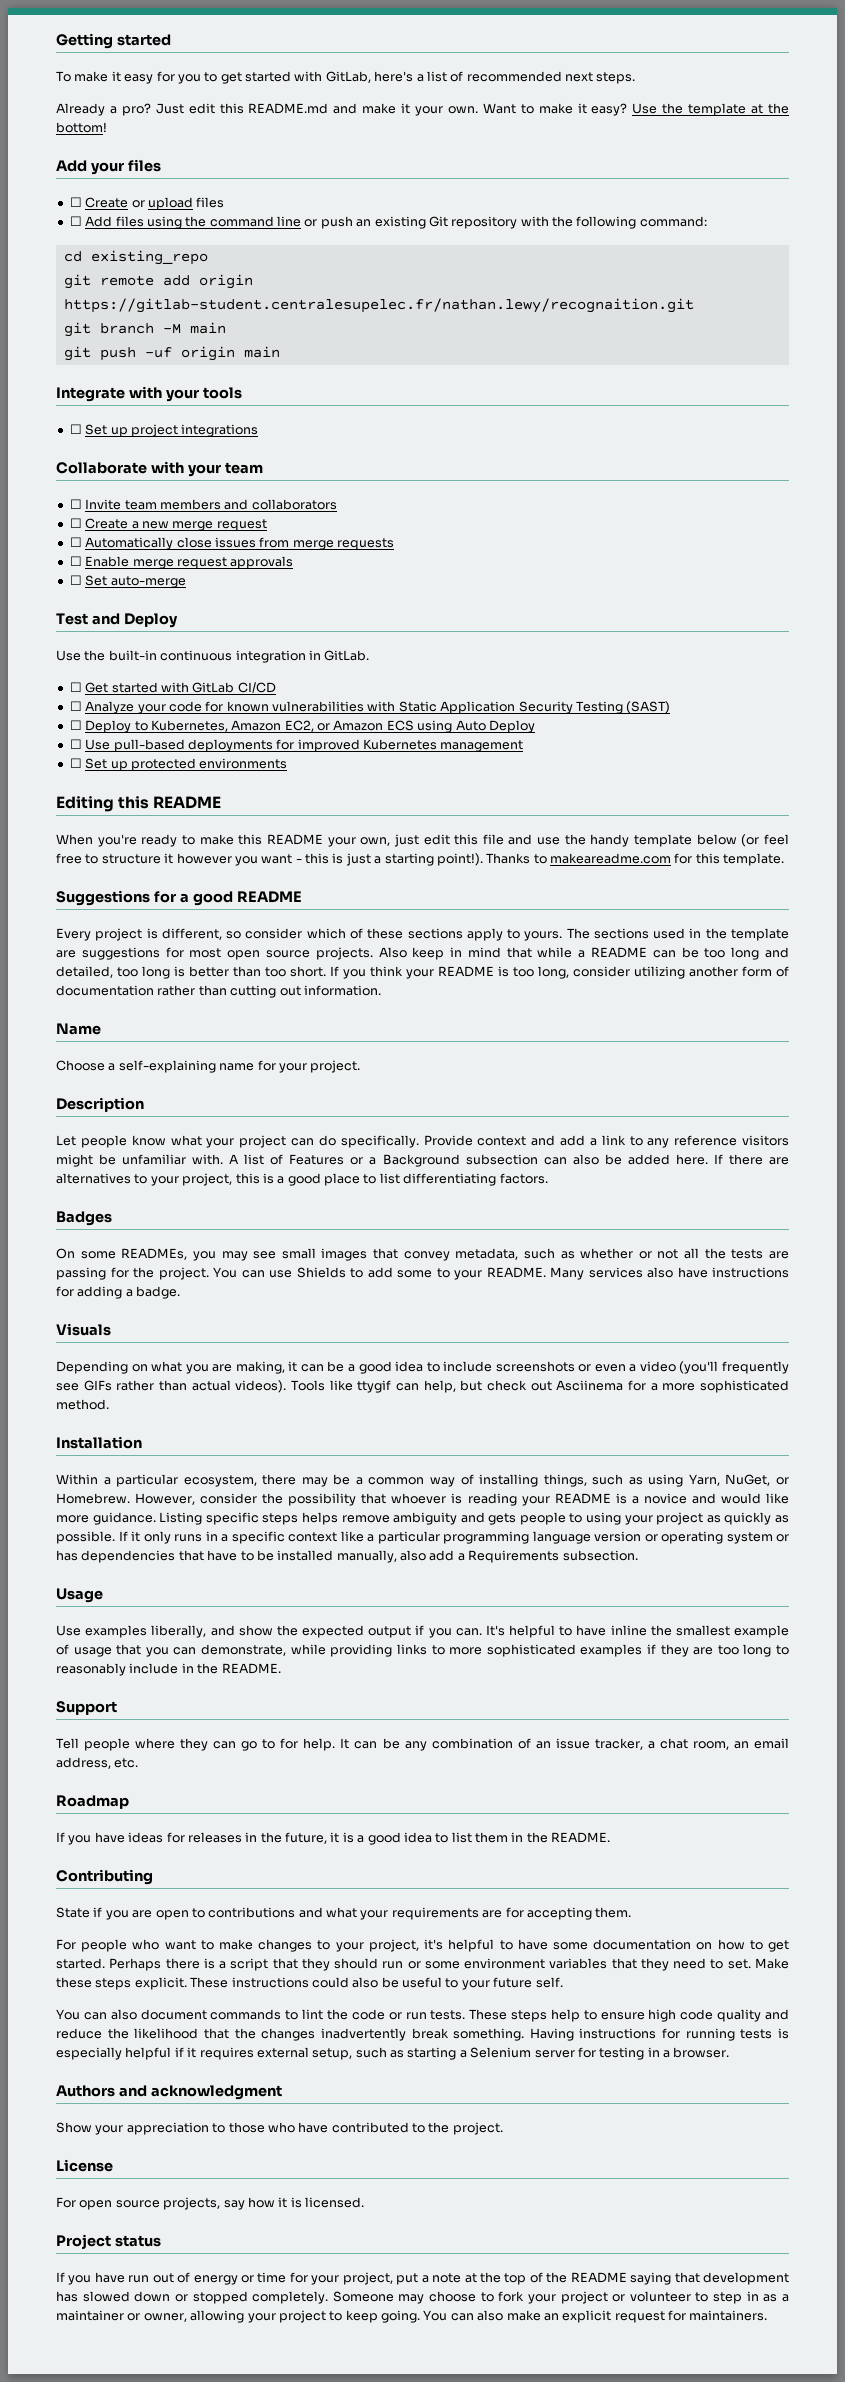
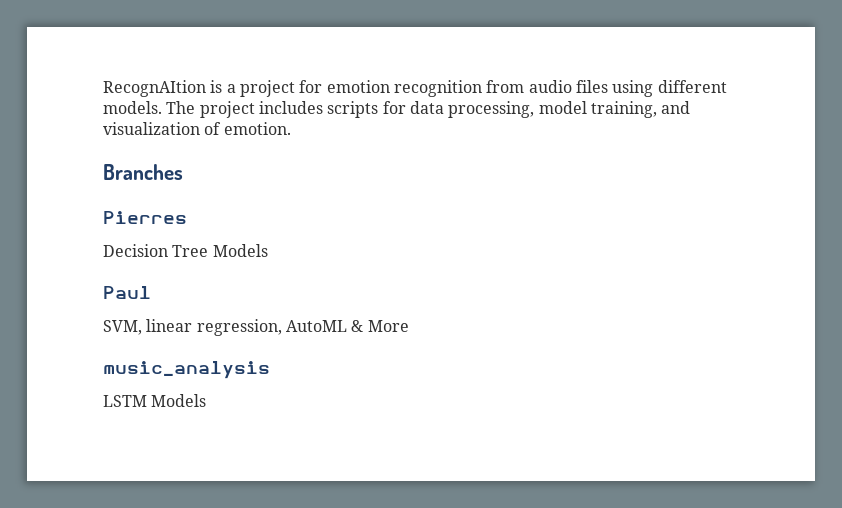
- Getting started
- To make it easy for you to get started with GitLab, here's a list of recommended next steps.
- Already a pro? Just edit this README.md and make it your own. Want to make it easy? Use the template at the bottom!
- Add your files
- ☐ Create or upload files
- ☐ Add files using the command line or push an existing Git repository with the following command:
- cd existing_repo
- git remote add origin https://gitlab-student.centralesupelec.fr/nathan.lewy/recognaition.git
- git branch -M main
- git push -uf origin main
- Integrate with your tools
- ☐ Set up project integrations
- Collaborate with your team
- ☐ Invite team members and collaborators
- ☐ Create a new merge request
- ☐ Automatically close issues from merge requests
- ☐ Enable merge request approvals
- ☐ Set auto-merge
- Test and Deploy
- Use the built-in continuous integration in GitLab.
- ☐ Get started with GitLab CI/CD
- ☐ Analyze your code for known vulnerabilities with Static Application Security Testing (SAST)
- ☐ Deploy to Kubernetes, Amazon EC2, or Amazon ECS using Auto Deploy
- ☐ Use pull-based deployments for improved Kubernetes management
- ☐ Set up protected environments
- Editing this README
- When you're ready to make this README your own, just edit this file and use the handy template below (or feel free to structure it however you want - this is just a starting point!). Thanks to makeareadme.com for this template.
- Suggestions for a good README
- Every project is different, so consider which of these sections apply to yours. The sections used in the template are suggestions for most open source projects. Also keep in mind that while a README can be too long and detailed, too long is better than too short. If you think your README is too long, consider utilizing another form of documentation rather than cutting out information.
- Name
- Choose a self-explaining name for your project.
- Description
- Let people know what your project can do specifically. Provide context and add a link to any reference visitors might be unfamiliar with. A list of Features or a Background subsection can also be added here. If there are alternatives to your project, this is a good place to list differentiating factors.
- Badges
- On some READMEs, you may see small images that convey metadata, such as whether or not all the tests are passing for the project. You can use Shields to add some to your README. Many services also have instructions for adding a badge.
- Visuals
- Depending on what you are making, it can be a good idea to include screenshots or even a video (you'll frequently see GIFs rather than actual videos). Tools like ttygif can help, but check out Asciinema for a more sophisticated method.
- Installation
- Within a particular ecosystem, there may be a common way of installing things, such as using Yarn, NuGet, or Homebrew. However, consider the possibility that whoever is reading your README is a novice and would like more guidance. Listing specific steps helps remove ambiguity and gets people to using your project as quickly as possible. If it only runs in a specific context like a particular programming language version or operating system or has dependencies that have to be installed manually, also add a Requirements subsection.
- Usage
- Use examples liberally, and show the expected output if you can. It's helpful to have inline the smallest example of usage that you can demonstrate, while providing links to more sophisticated examples if they are too long to reasonably include in the README.
- Support
- Tell people where they can go to for help. It can be any combination of an issue tracker, a chat room, an email address, etc.
- Roadmap
- If you have ideas for releases in the future, it is a good idea to list them in the README.
- Contributing
- State if you are open to contributions and what your requirements are for accepting them.
- For people who want to make changes to your project, it's helpful to have some documentation on how to get started. Perhaps there is a script that they should run or some environment variables that they need to set. Make these steps explicit. These instructions could also be useful to your future self.
- You can also document commands to lint the code or run tests. These steps help to ensure high code quality and reduce the likelihood that the changes inadvertently break something. Having instructions for running tests is especially helpful if it requires external setup, such as starting a Selenium server for testing in a browser.
- Authors and acknowledgment
- Show your appreciation to those who have contributed to the project.
- License
- For open source projects, say how it is licensed.
- Project status
- If you have run out of energy or time for your project, put a note at the top of the README saying that development has slowed down or stopped completely. Someone may choose to fork your project or volunteer to step in as a maintainer or owner, allowing your project to keep going. You can also make an explicit request for maintainers.
+ RecognAItion is a project for emotion recognition from audio files using different models. The project includes scripts for data processing, model training, and visualization of emotion.
+ Branches
+ Pierres
+ Decision Tree Models
+ Paul
+ SVM, linear regression, AutoML & More
+ music_analysis
+ LSTM Models

